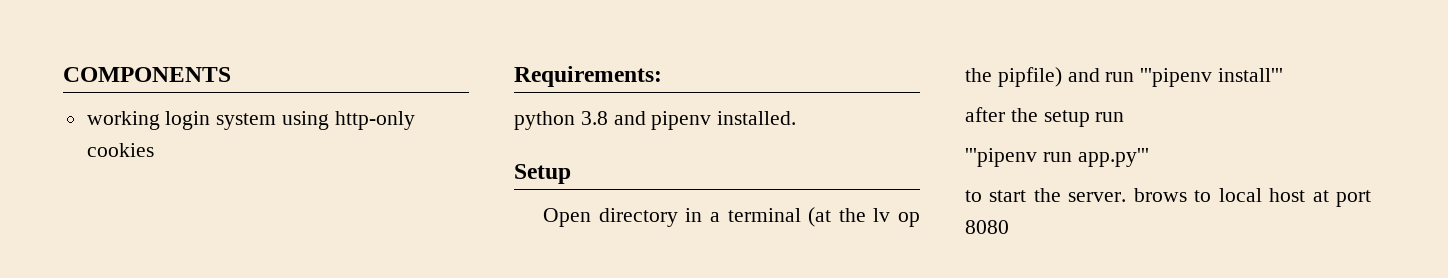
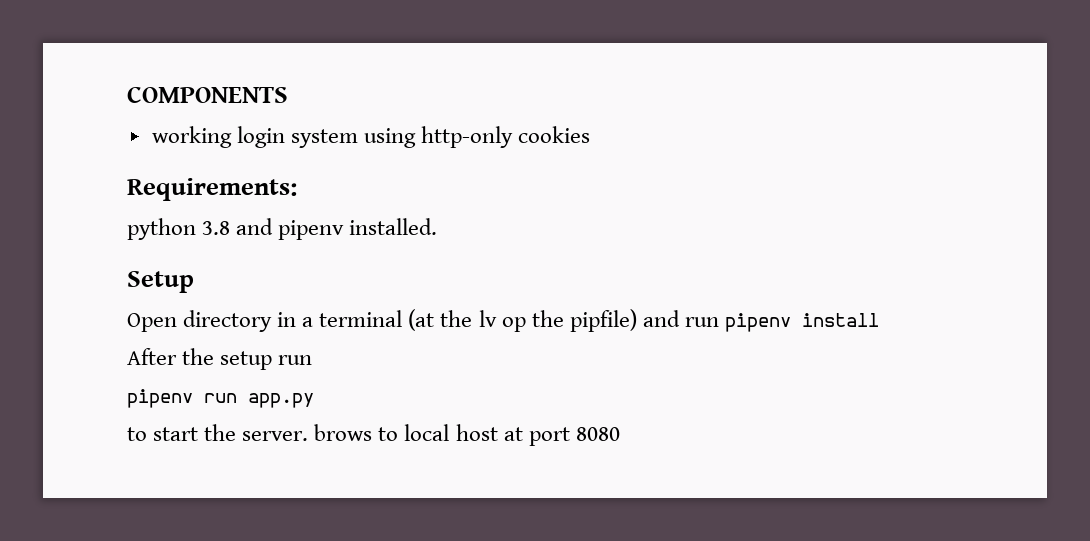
- Open directory in a terminal (at the lv op the pipfile) and run '''pipenv install'''
- after the setup run
+ Open directory in a terminal (at the lv op the pipfile) and run pipenv install
+ After the setup run
- '''pipenv run app.py'''
+ pipenv run app.py

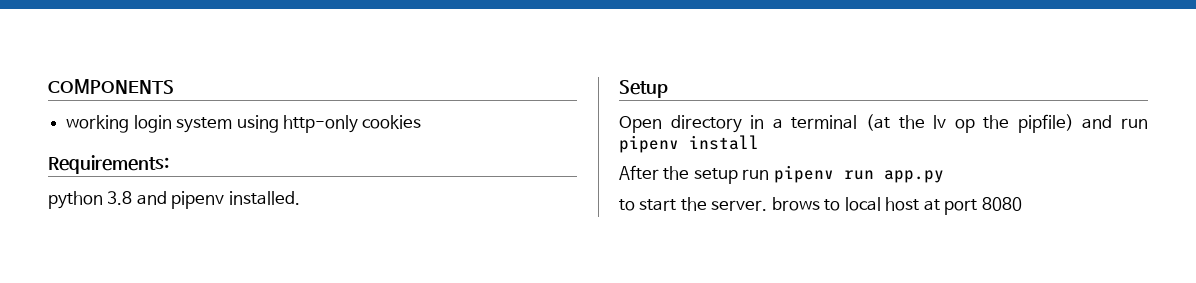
- After the setup run
- pipenv run app.py
+ After the setup run pipenv run app.py

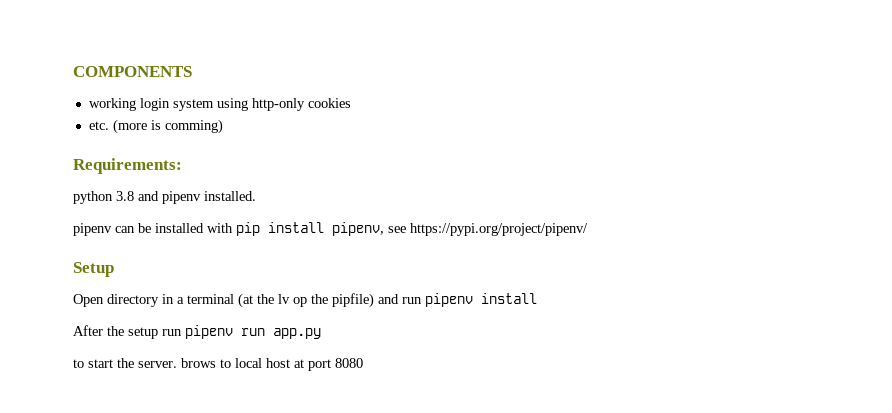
+ etc. (more is comming)
+ pipenv can be installed with pip install pipenv, see https://pypi.org/project/pipenv/

